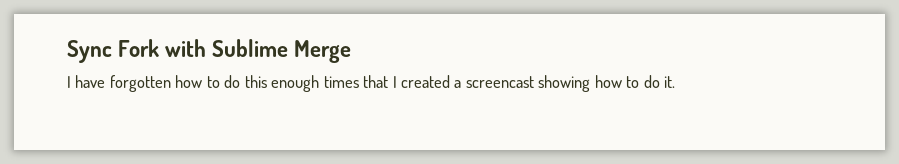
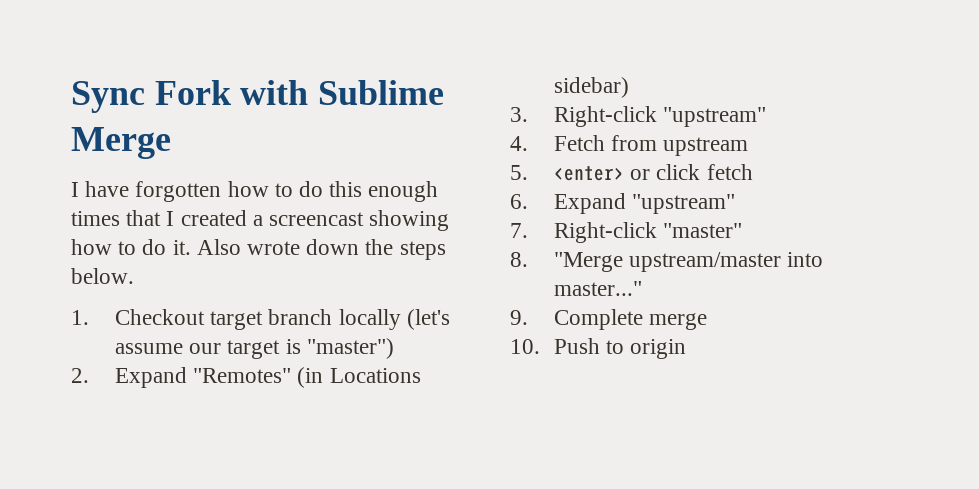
+ Also wrote down the steps below.
+ 1. Checkout target branch locally (let's assume our target is "master")
+ 2. Expand "Remotes" (in Locations sidebar)
+ 3. Right-click "upstream"
+ 4. Fetch from upstream
+ 5. <enter> or click fetch
+ 6. Expand "upstream"
+ 7. Right-click "master"
+ 8. "Merge upstream/master into master..."
+ 9. Complete merge
+ 10. Push to origin

